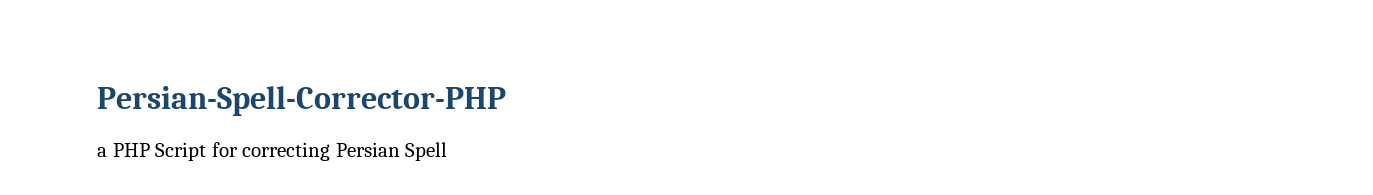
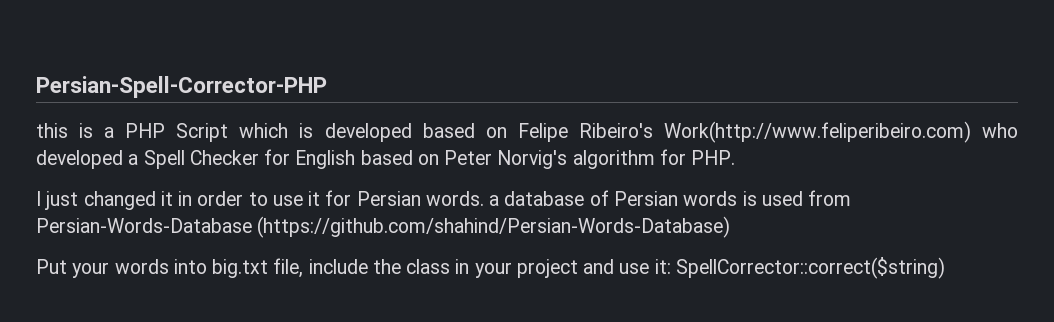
- a PHP Script for correcting Persian Spell
+ this is a PHP Script which is developed based on Felipe Ribeiro's Work(http://www.feliperibeiro.com) who developed a Spell Checker for English based on Peter Norvig's algorithm for PHP.
+ I just changed it in order to use it for Persian words. a database of Persian words is used from Persian-Words-Database (https://github.com/shahind/Persian-Words-Database)
+ Put your words into big.txt file, include the class in your project and use it: SpellCorrector::correct($string)

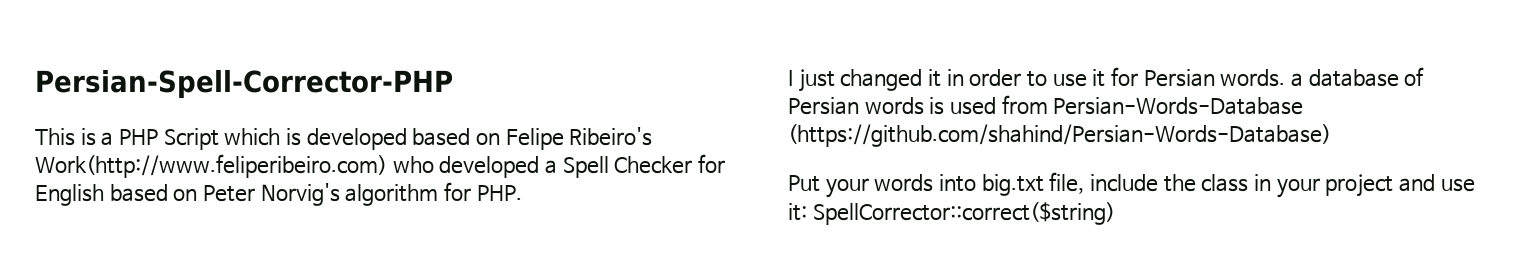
- this is a PHP Script which is developed based on Felipe Ribeiro's Work(http://www.feliperibeiro.com) who developed a Spell Checker for English based on Peter Norvig's algorithm for PHP.
+ This is a PHP Script which is developed based on Felipe Ribeiro's Work(http://www.feliperibeiro.com) who developed a Spell Checker for English based on Peter Norvig's algorithm for PHP.

